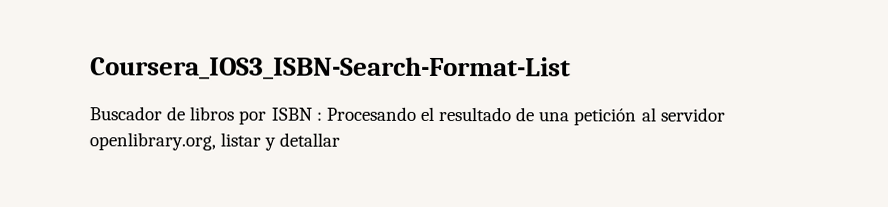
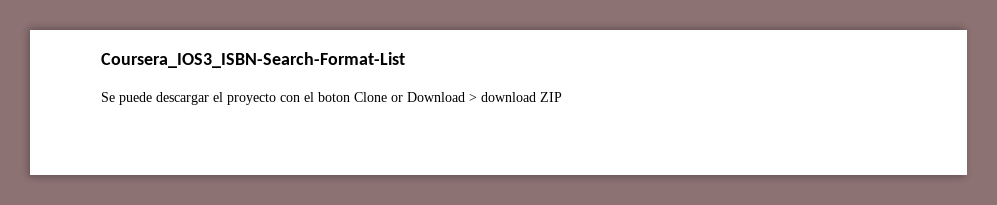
- Buscador de libros por ISBN : Procesando el resultado de una petición al servidor openlibrary.org, listar y detallar
+ Se puede descargar el proyecto con el boton Clone or Download > download ZIP

